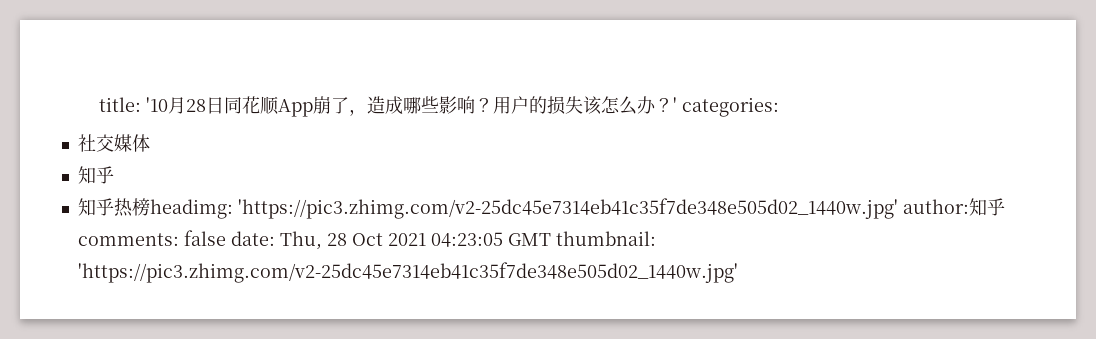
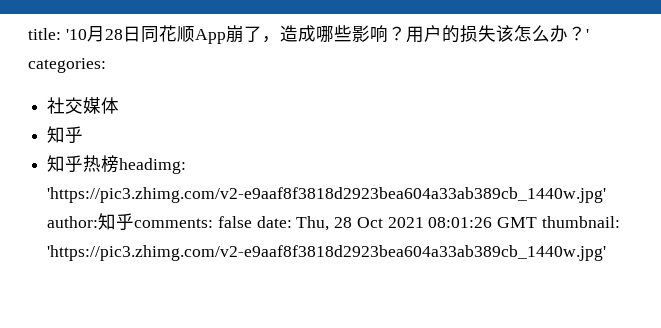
- 知乎热榜headimg: 'https://pic3.zhimg.com/v2-25dc45e7314eb41c35f7de348e505d02_1440w.jpg' author:知乎comments: false date: Thu, 28 Oct 2021 04:23:05 GMT thumbnail: 'https://pic3.zhimg.com/v2-25dc45e7314eb41c35f7de348e505d02_1440w.jpg'
+ 知乎热榜headimg: 'https://pic3.zhimg.com/v2-e9aaf8f3818d2923bea604a33ab389cb_1440w.jpg' author:知乎comments: false date: Thu, 28 Oct 2021 08:01:26 GMT thumbnail: 'https://pic3.zhimg.com/v2-e9aaf8f3818d2923bea604a33ab389cb_1440w.jpg'

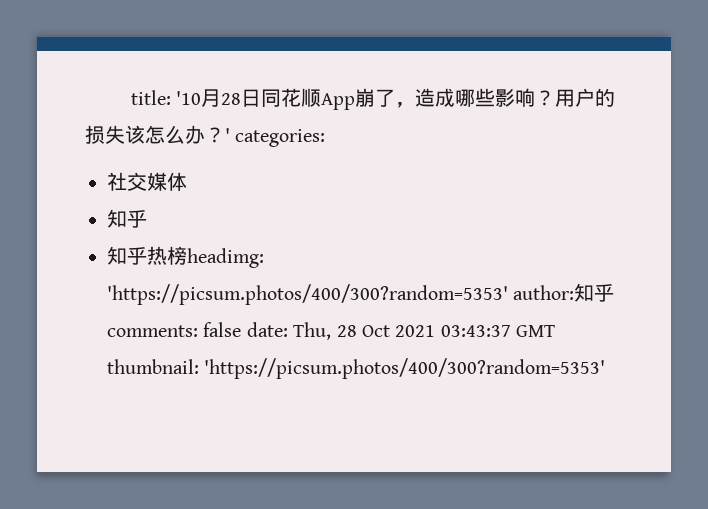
- 知乎热榜headimg: 'https://pic3.zhimg.com/v2-e9aaf8f3818d2923bea604a33ab389cb_1440w.jpg' author:知乎comments: false date: Thu, 28 Oct 2021 08:01:26 GMT thumbnail: 'https://pic3.zhimg.com/v2-e9aaf8f3818d2923bea604a33ab389cb_1440w.jpg'
+ 知乎热榜headimg: 'https://picsum.photos/400/300?random=5353' author:知乎comments: false date: Thu, 28 Oct 2021 03:43:37 GMT thumbnail: 'https://picsum.photos/400/300?random=5353'

